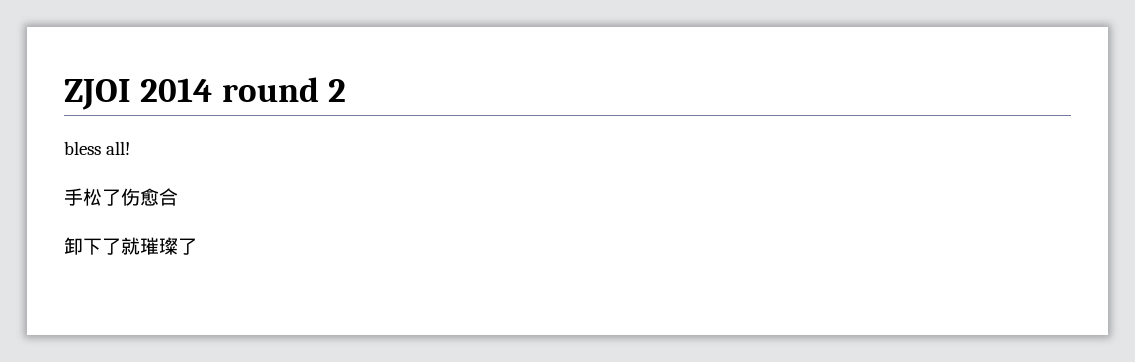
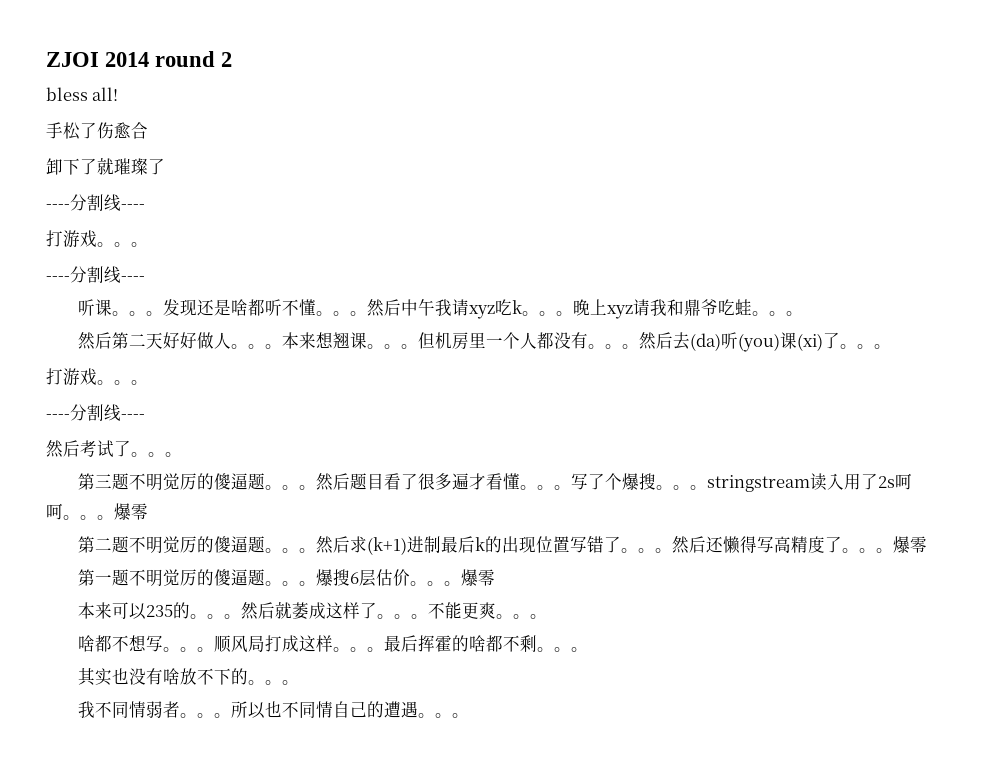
  卸下了就璀璨了
+ ----分割线----
+ 打游戏。。。
+ ----分割线----
+ 听课。。。发现还是啥都听不懂。。。然后中午我请xyz吃k。。。晚上xyz请我和鼎爷吃蛙。。。
+ 然后第二天好好做人。。。本来想翘课。。。但机房里一个人都没有。。。然后去(da)听(you)课(xi)了。。。
+ 打游戏。。。
+ ----分割线----
+ 然后考试了。。。
+ 第三题不明觉厉的傻逼题。。。然后题目看了很多遍才看懂。。。写了个爆搜。。。stringstream读入用了2s呵呵。。。爆零
+ 第二题不明觉厉的傻逼题。。。然后求(k+1)进制最后k的出现位置写错了。。。然后还懒得写高精度了。。。爆零
+ 第一题不明觉厉的傻逼题。。。爆搜6层估价。。。爆零
+ 本来可以235的。。。然后就萎成这样了。。。不能更爽。。。
+ 啥都不想写。。。顺风局打成这样。。。最后挥霍的啥都不剩。。。
+ 其实也没有啥放不下的。。。
+ 我不同情弱者。。。所以也不同情自己的遭遇。。。

